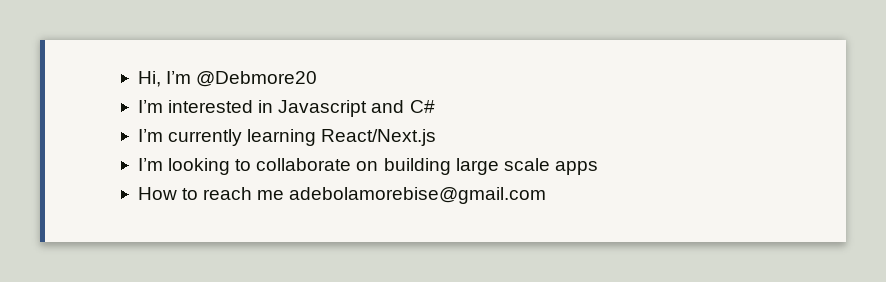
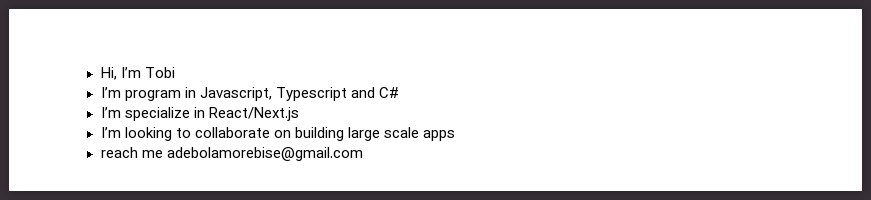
- Hi, I’m @Debmore20
- I’m interested in Javascript and C#
+ Hi, I’m Tobi
+ I’m program in Javascript, Typescript and C#
- I’m currently learning React/Next.js
+ I’m specialize in React/Next.js
- How to reach me adebolamorebise@gmail.com
+ reach me adebolamorebise@gmail.com

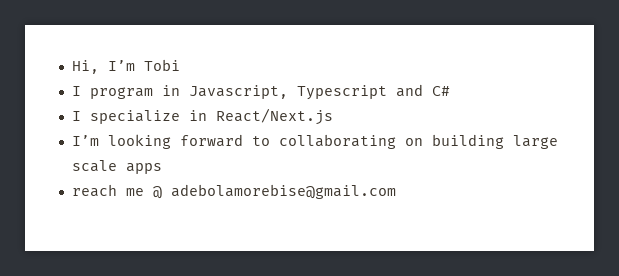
- I’m program in Javascript, Typescript and C#
+ I program in Javascript, Typescript and C#
- I’m specialize in React/Next.js
+ I specialize in React/Next.js
- I’m looking to collaborate on building large scale apps
+ I’m looking forward to collaborating on building large scale apps
- reach me adebolamorebise@gmail.com
+ reach me @ adebolamorebise@gmail.com

